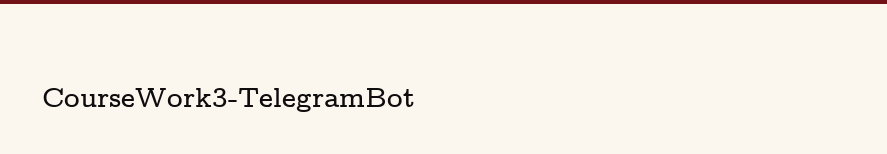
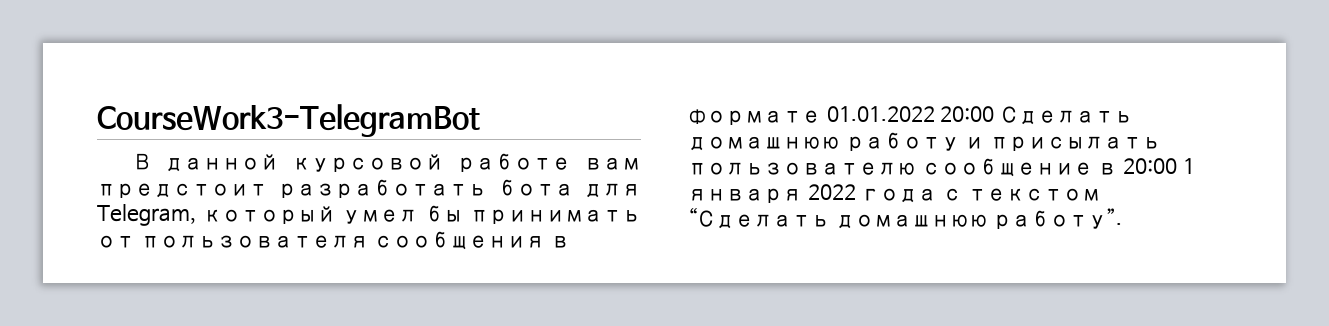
+ В данной курсовой работе вам предстоит разработать бота для Telegram, который умел бы принимать от пользователя сообщения в формате 01.01.2022 20:00 Сделать домашнюю работу и присылать пользователю сообщение в 20:00 1 января 2022 года с текстом “Сделать домашнюю работу”.

